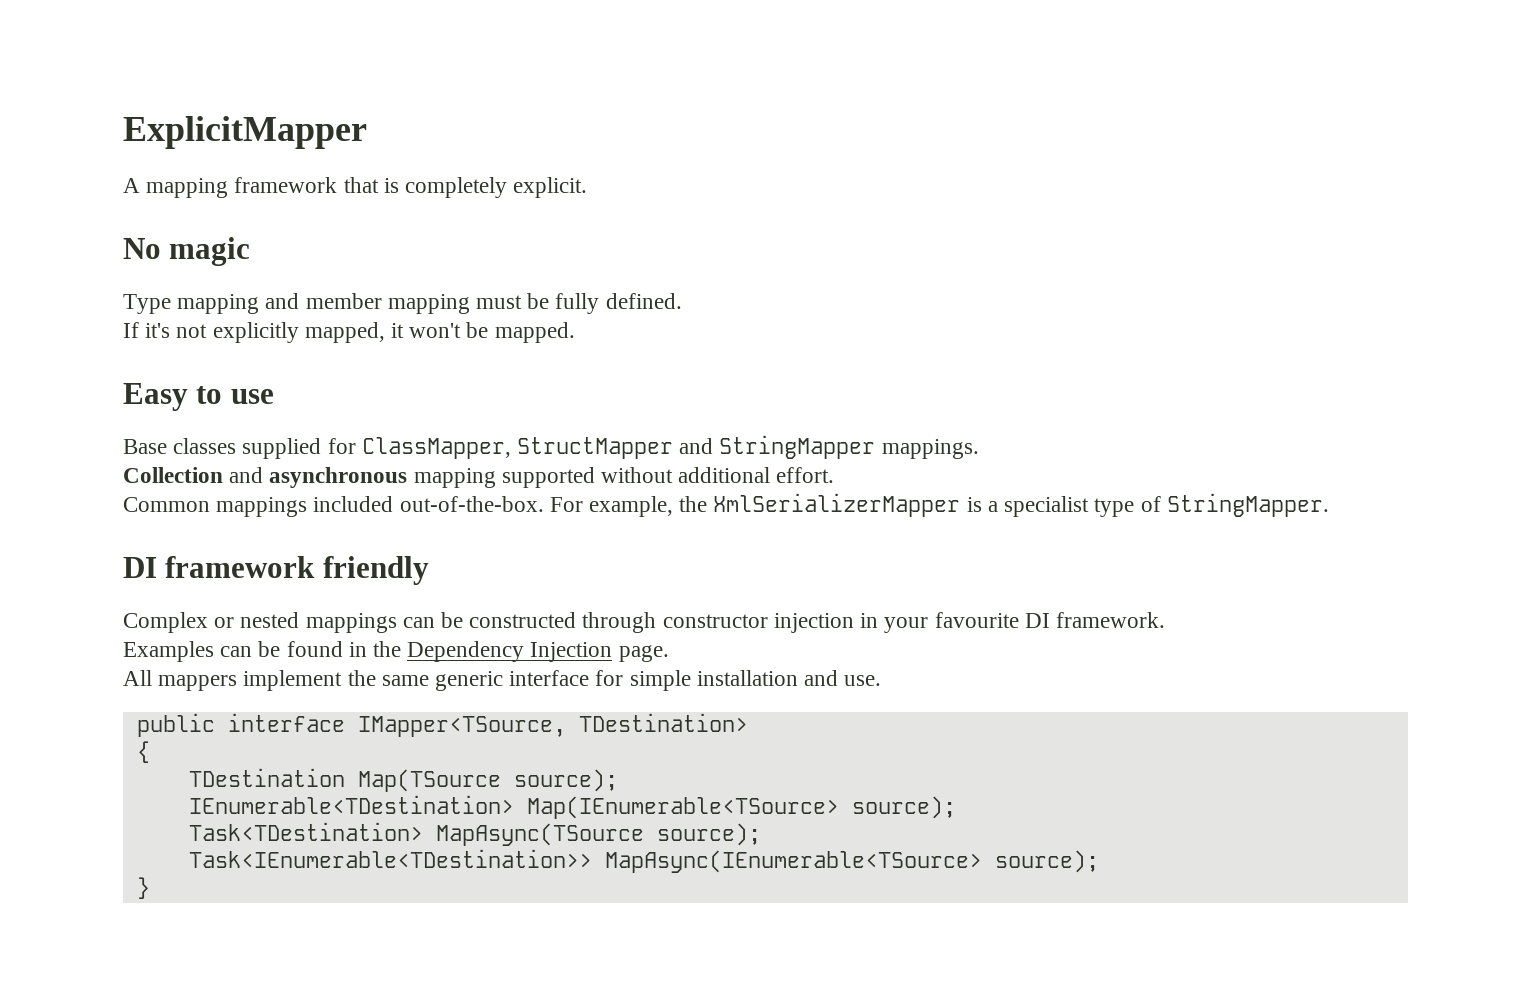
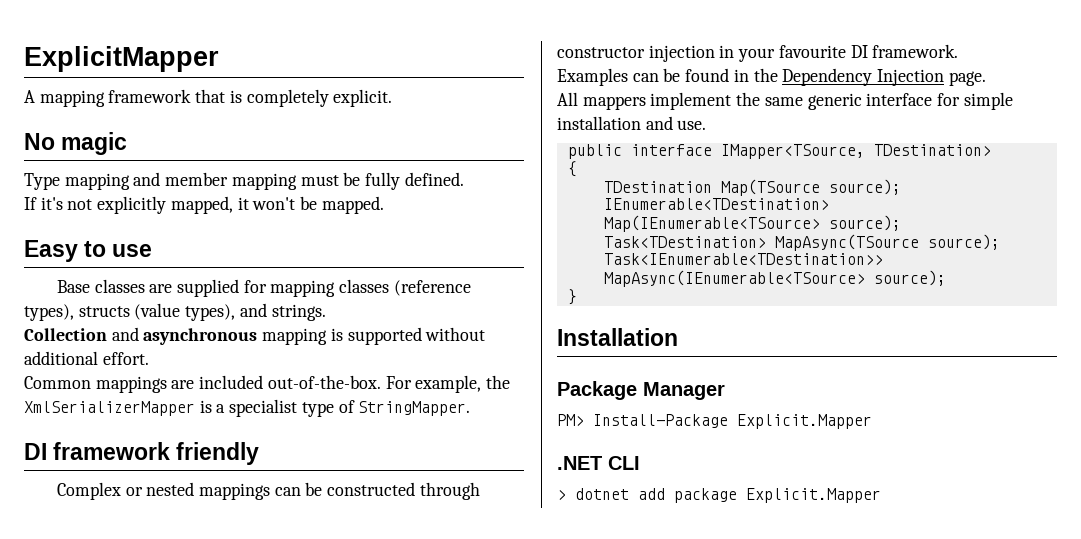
- Base classes supplied for ClassMapper, StructMapper and StringMapper mappings.
+ Base classes are supplied for mapping classes (reference types), structs (value types), and strings.
- Collection and asynchronous mapping supported without additional effort.
+ Collection and asynchronous mapping is supported without additional effort.
- Common mappings included out-of-the-box.
+ Common mappings are included out-of-the-box.
+ Installation
+ Package Manager
+ PM> Install-Package Explicit.Mapper
+ .NET CLI
+ > dotnet add package Explicit.Mapper

